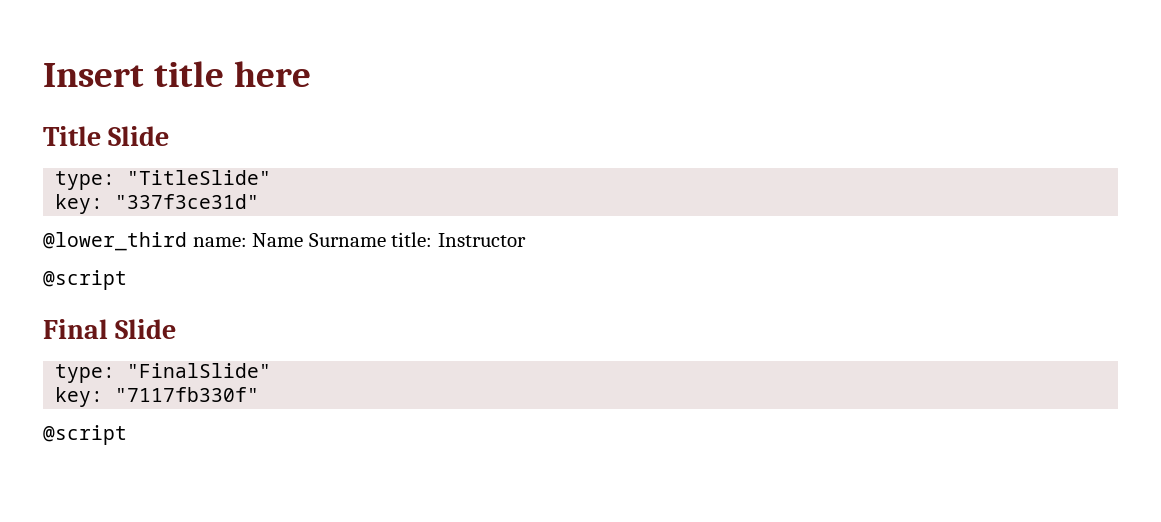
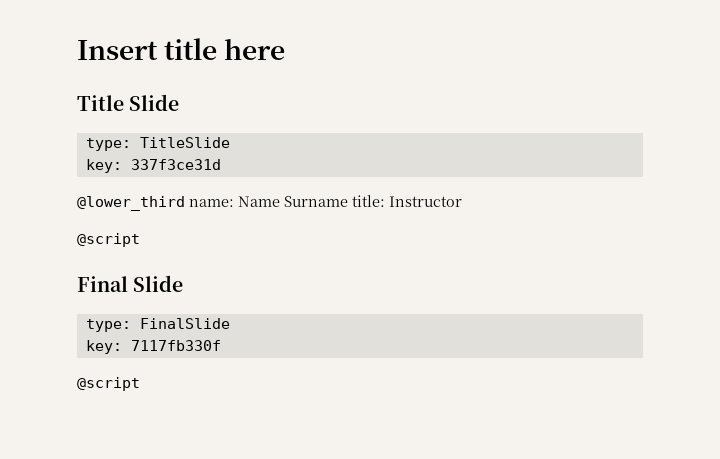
- type: "TitleSlide"
- key: "337f3ce31d"
+ type: TitleSlide
+ key: 337f3ce31d
- type: "FinalSlide"
- key: "7117fb330f"
+ type: FinalSlide
+ key: 7117fb330f

